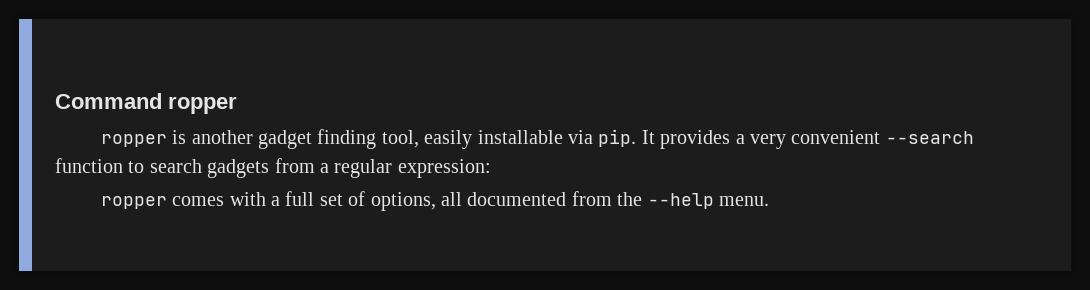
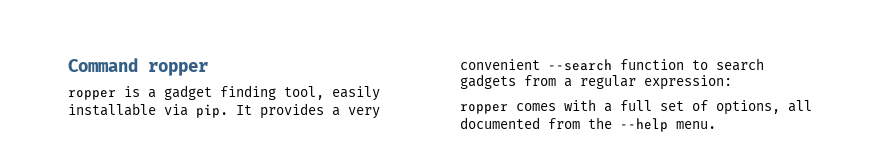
- ropper is another gadget finding tool, easily installable via pip.
+ ropper is a gadget finding tool, easily installable via pip.

